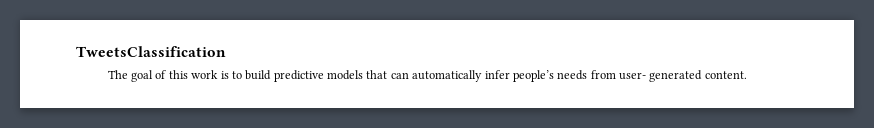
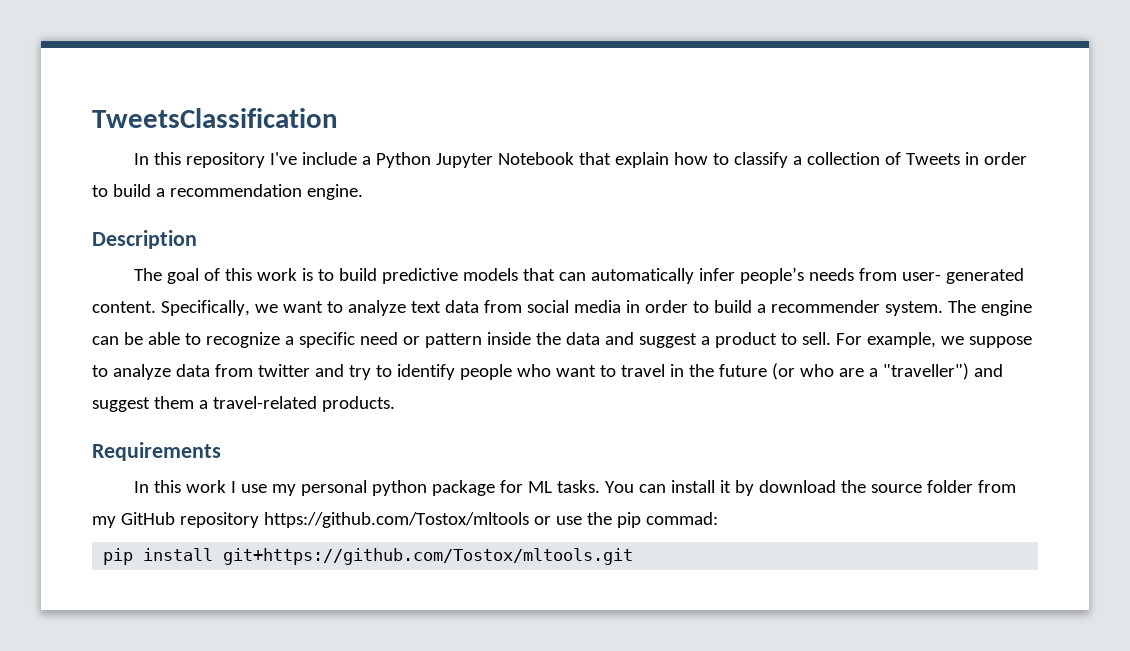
+ In this repository I've include a Python Jupyter Notebook that explain how to classify a collection of Tweets in order to build a recommendation engine.
+ Description
+ Specifically, we want to analyze text data from social media in order to build a recommender system. The engine can be able to recognize a specific need or pattern inside the data and suggest a product to sell. For example, we suppose to analyze data from twitter and try to identify people who want to travel in the future (or who are a "traveller") and suggest them a travel-related products.
+ Requirements
+ In this work I use my personal python package for ML tasks. You can install it by download the source folder from my GitHub repository https://github.com/Tostox/mltools or use the pip commad:
+ pip install git+https://github.com/Tostox/mltools.git

